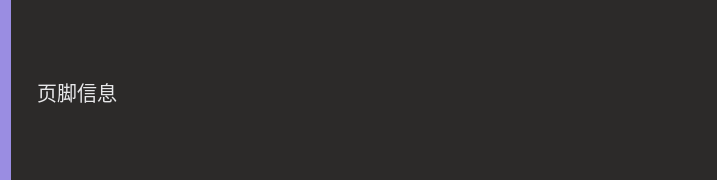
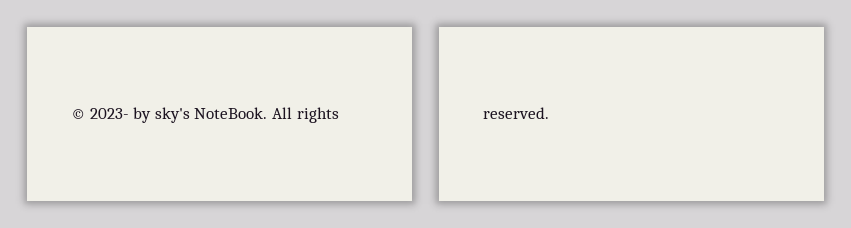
- 页脚信息
+ © 2023- by sky's NoteBook. All rights reserved.

